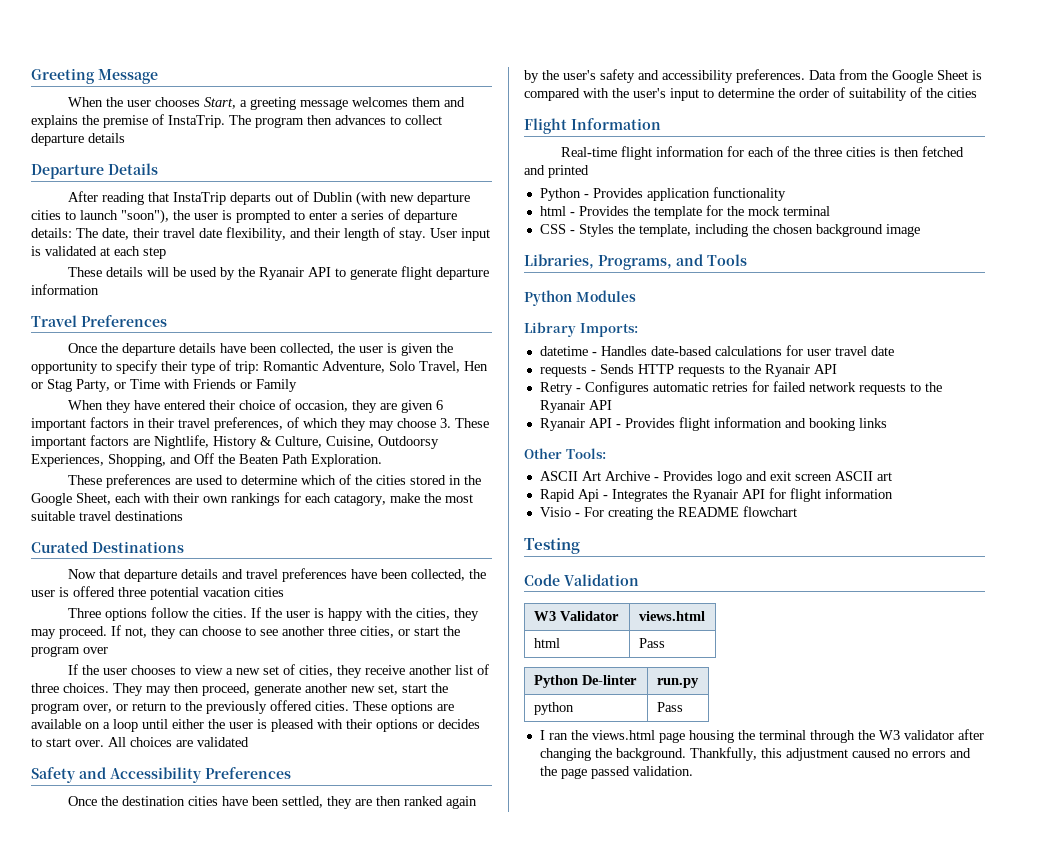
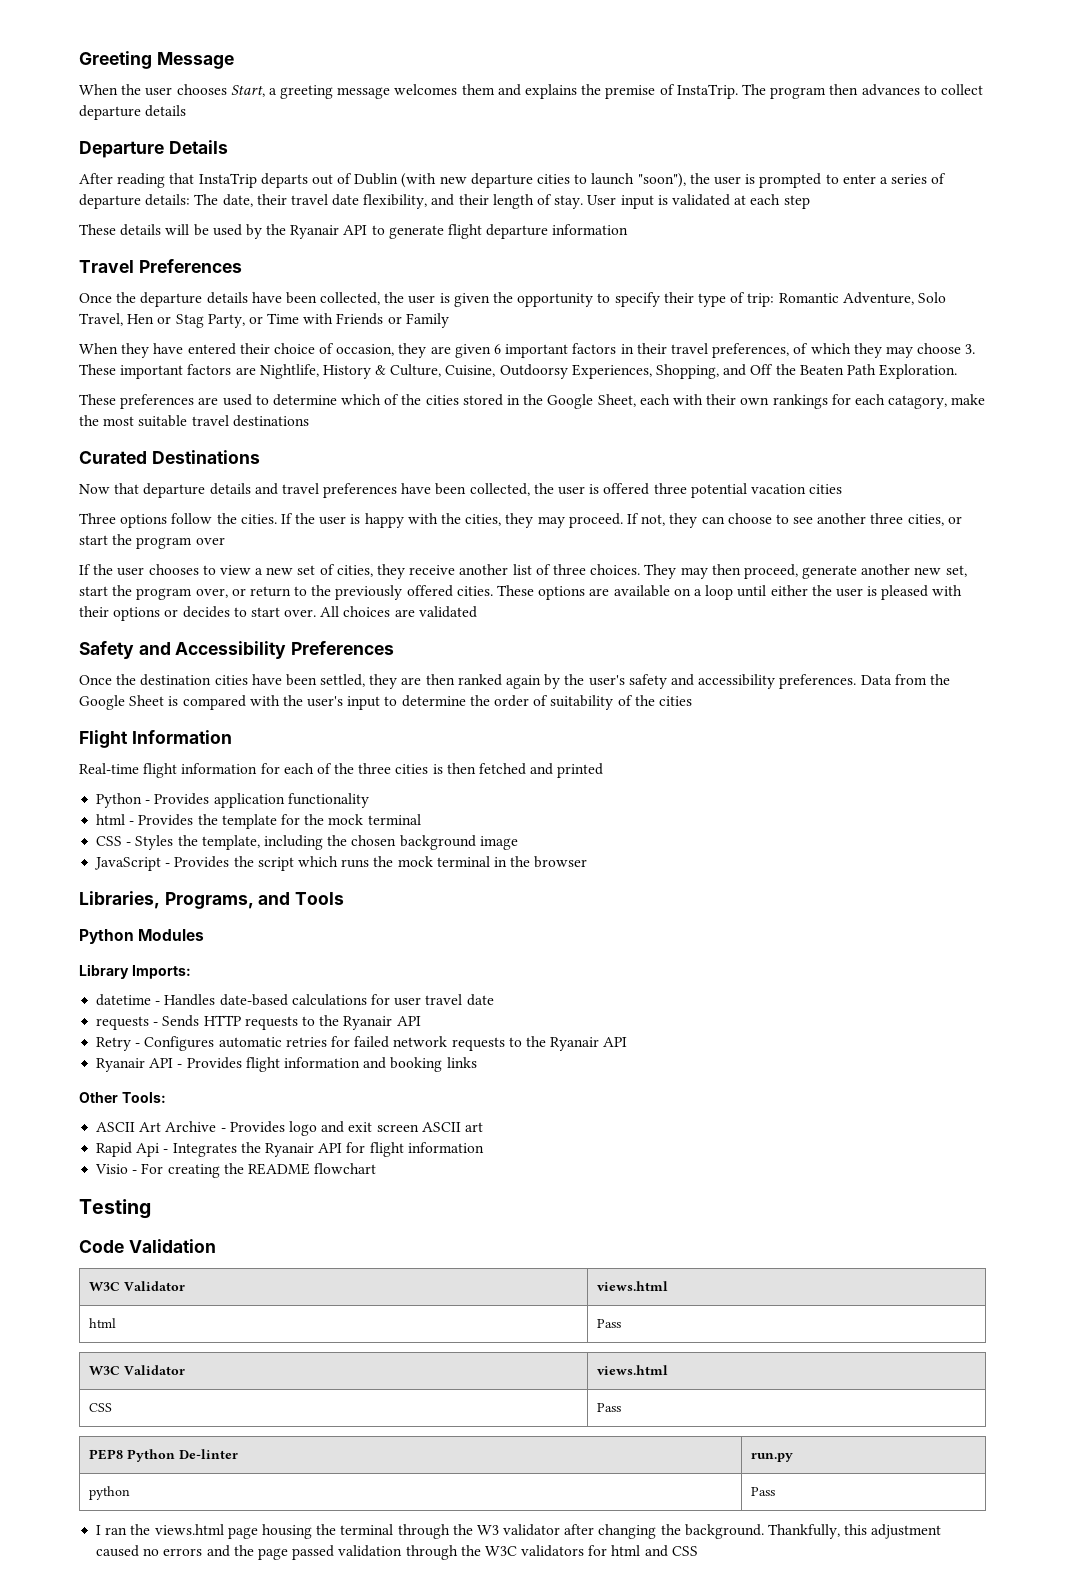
+ JavaScript - Provides the script which runs the mock terminal in the browser
  Code Validation
- W3 Validator | views.html
+ W3C Validator | views.html
  html | Pass
- Python De-linter | run.py
+ W3C Validator | views.html
+ CSS | Pass
+ PEP8 Python De-linter | run.py
- Thankfully, this adjustment caused no errors and the page passed validation.
+ Thankfully, this adjustment caused no errors and the page passed validation through the W3C validators for html and CSS

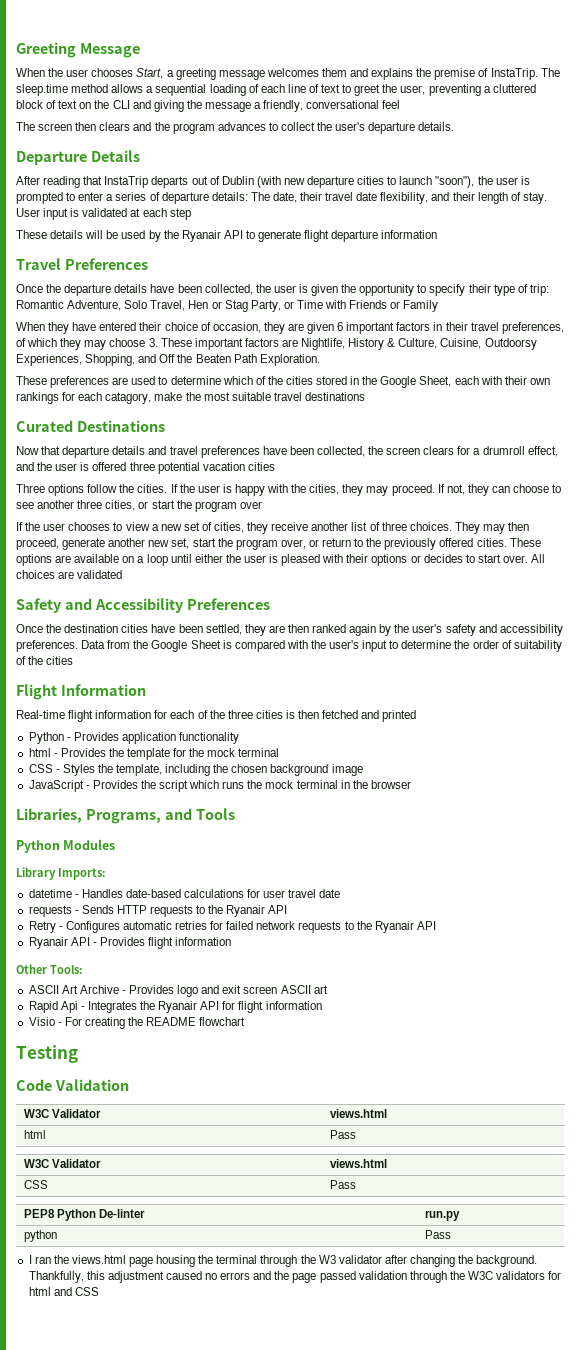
- The program then advances to collect departure details
+ The sleep.time method allows a sequential loading of each line of text to greet the user, preventing a cluttered block of text on the CLI and giving the message a friendly, conversational feel
+ The screen then clears and the program advances to collect the user's departure details.
- Now that departure details and travel preferences have been collected, the user is offered three potential vacation cities
+ Now that departure details and travel preferences have been collected, the screen clears for a drumroll effect, and the user is offered three potential vacation cities
- Ryanair API - Provides flight information and booking links
+ Ryanair API - Provides flight information

